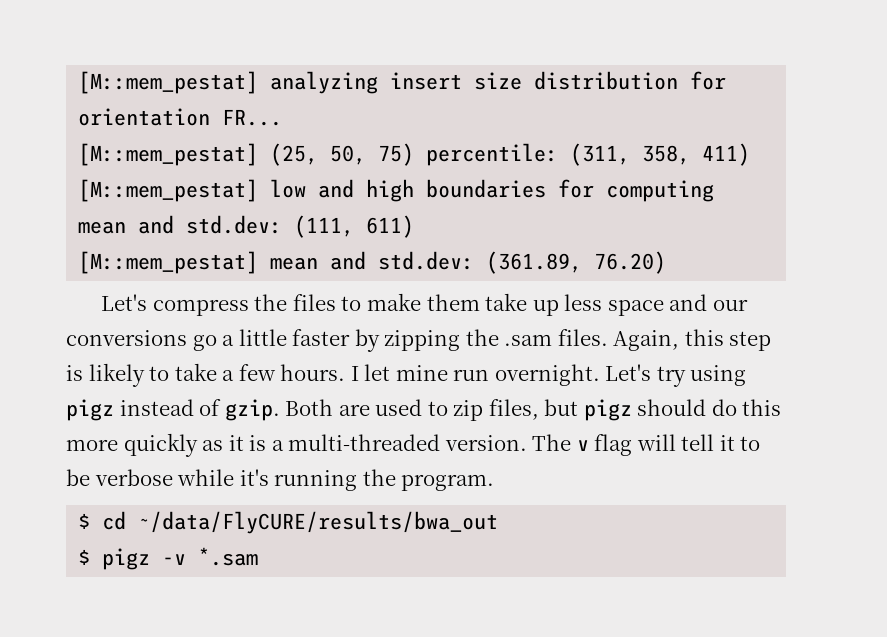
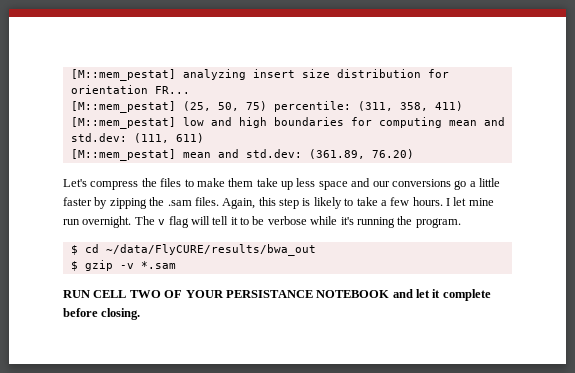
- Let's try using pigz instead of gzip. Both are used to zip files, but pigz should do this more quickly as it is a multi-threaded version.
- $ pigz -v *.sam
+ $ gzip -v *.sam
+ RUN CELL TWO OF YOUR PERSISTANCE NOTEBOOK and let it complete before closing.

